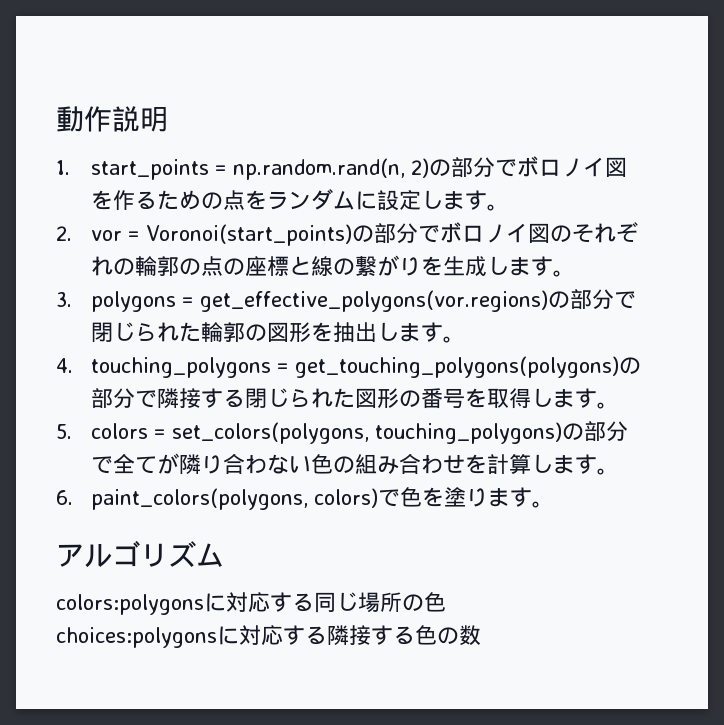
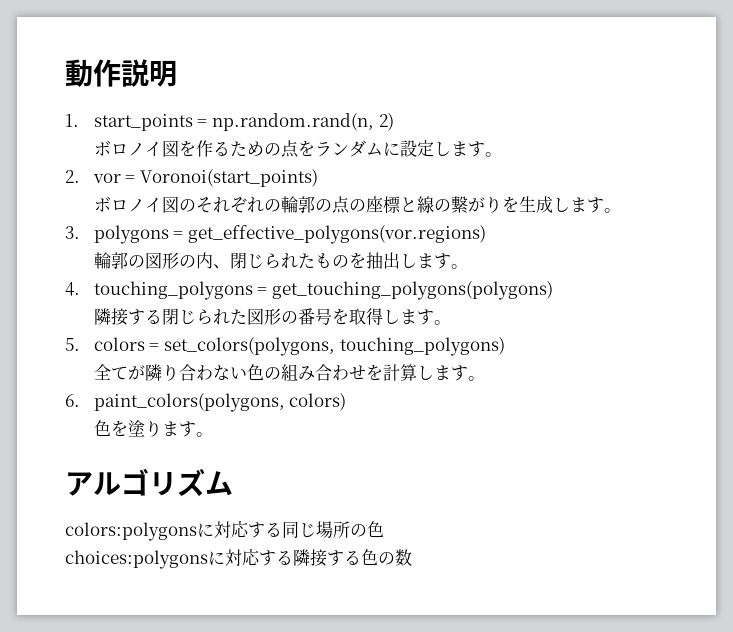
- 1. start_points = np.random.rand(n, 2)の部分でボロノイ図を作るための点をランダムに設定します。
+ 1. start_points = np.random.rand(n, 2)
+ ボロノイ図を作るための点をランダムに設定します。
- 2. vor = Voronoi(start_points)の部分でボロノイ図のそれぞれの輪郭の点の座標と線の繋がりを生成します。
+ 2. vor = Voronoi(start_points)
+ ボロノイ図のそれぞれの輪郭の点の座標と線の繋がりを生成します。
- 3. polygons = get_effective_polygons(vor.regions)の部分で閉じられた輪郭の図形を抽出します。
+ 3. polygons = get_effective_polygons(vor.regions)
+ 輪郭の図形の内、閉じられたものを抽出します。
- 4. touching_polygons = get_touching_polygons(polygons)の部分で隣接する閉じられた図形の番号を取得します。
+ 4. touching_polygons = get_touching_polygons(polygons)
+ 隣接する閉じられた図形の番号を取得します。
- 5. colors = set_colors(polygons, touching_polygons)の部分で全てが隣り合わない色の組み合わせを計算します。
+ 5. colors = set_colors(polygons, touching_polygons)
+ 全てが隣り合わない色の組み合わせを計算します。
- 6. paint_colors(polygons, colors)で色を塗ります。
+ 6. paint_colors(polygons, colors)
+ 色を塗ります。

